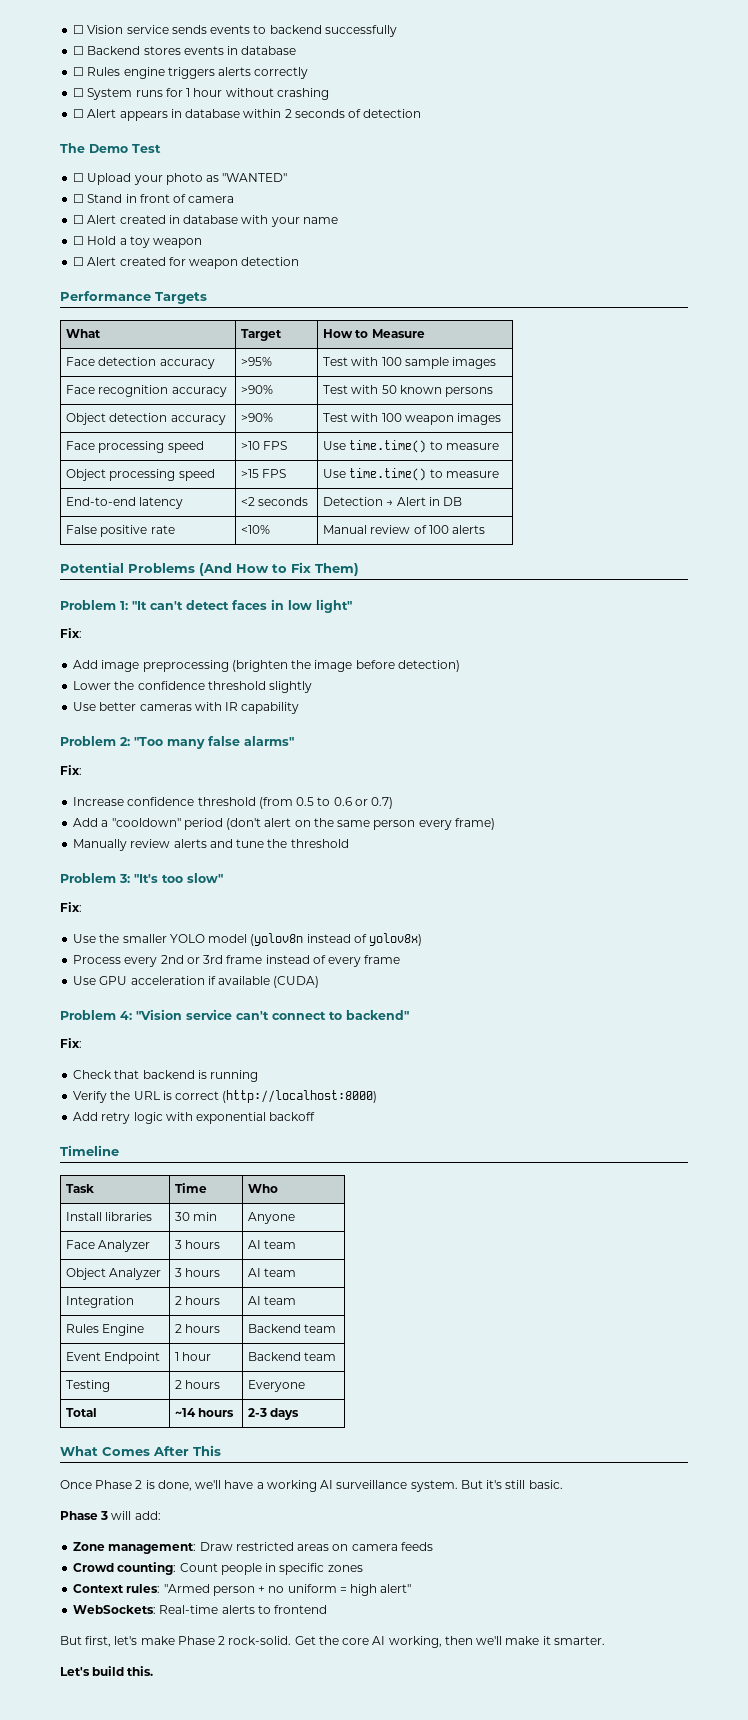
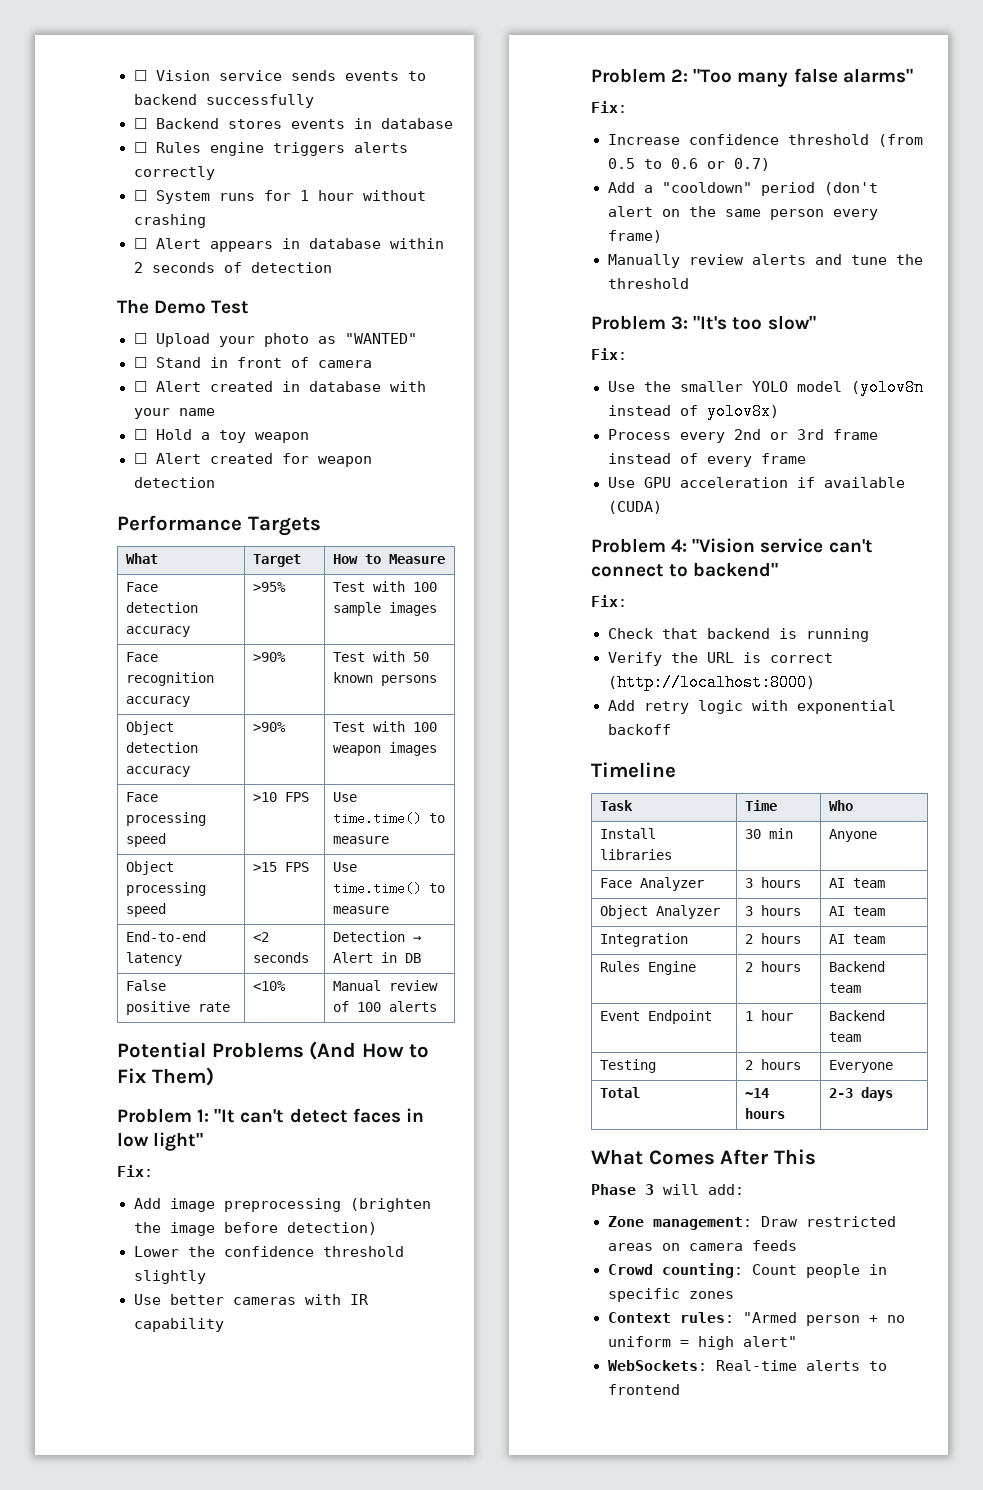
- Once Phase 2 is done, we'll have a working AI surveillance system. But it's still basic.
- But first, let's make Phase 2 rock-solid. Get the core AI working, then we'll make it smarter.
- Let's build this.

